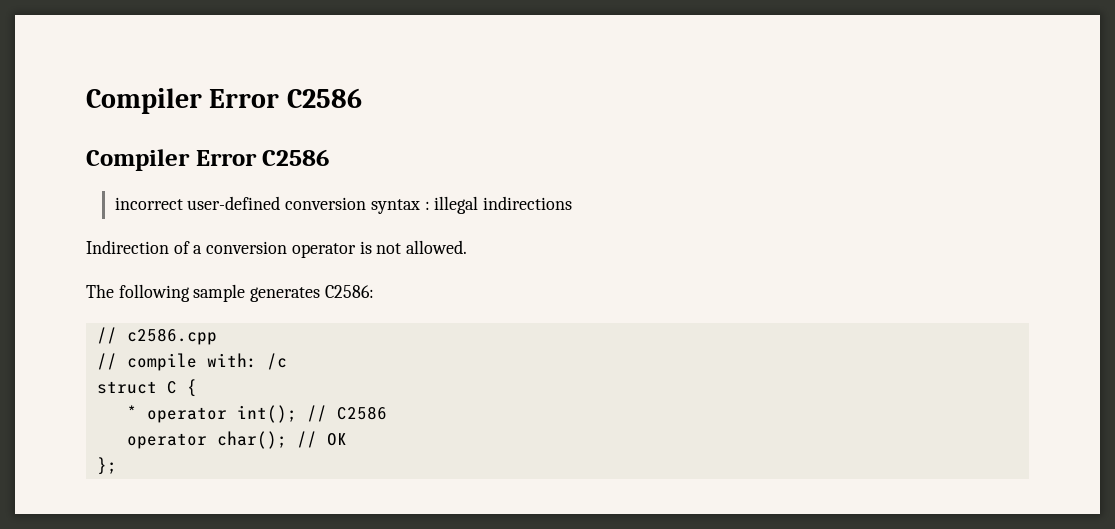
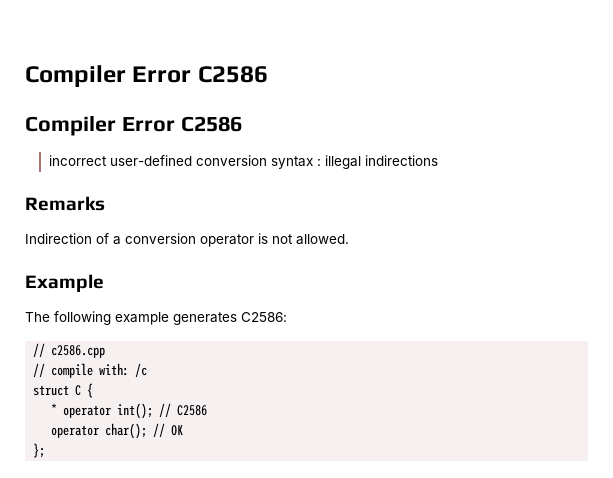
+ Remarks
+ Example
- The following sample generates C2586:
+ The following example generates C2586:

